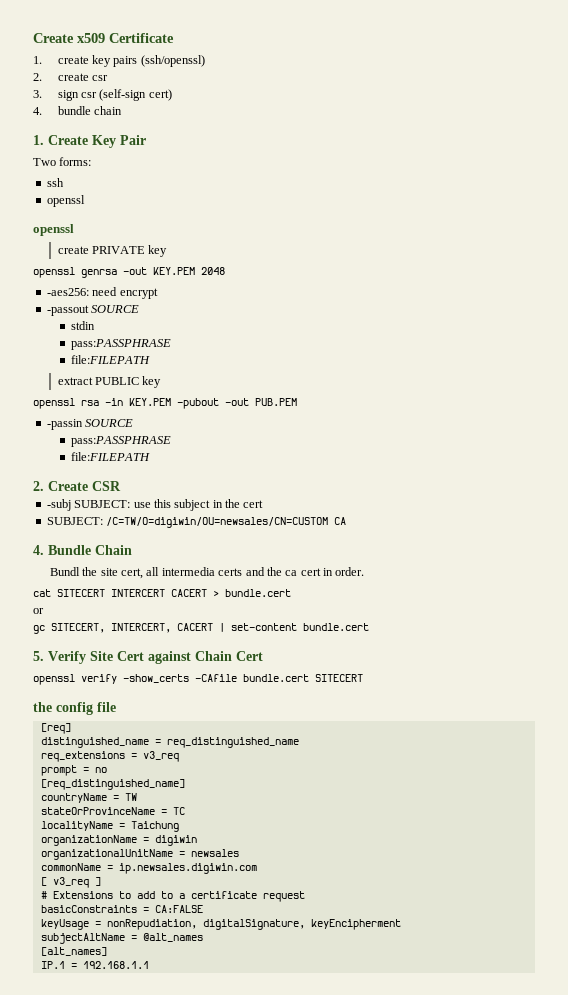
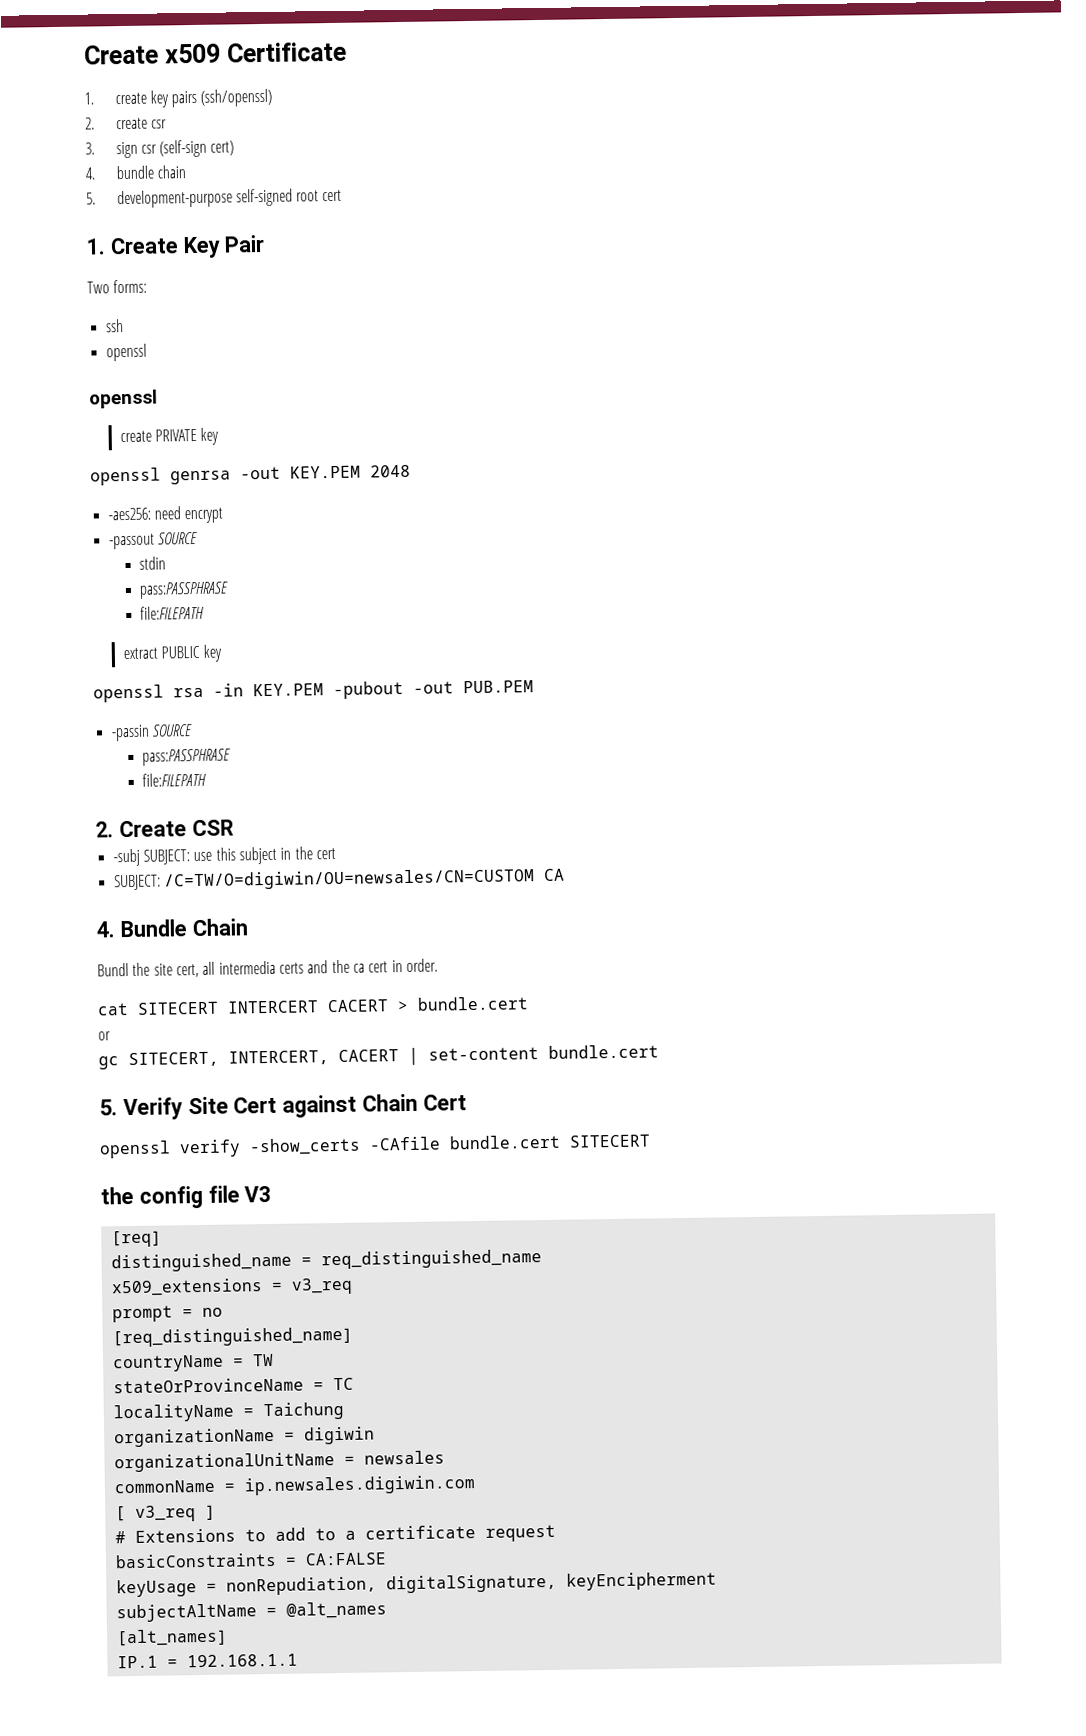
+ 5. development-purpose self-signed root cert
- the config file
+ the config file V3
- req_extensions = v3_req
+ x509_extensions = v3_req

